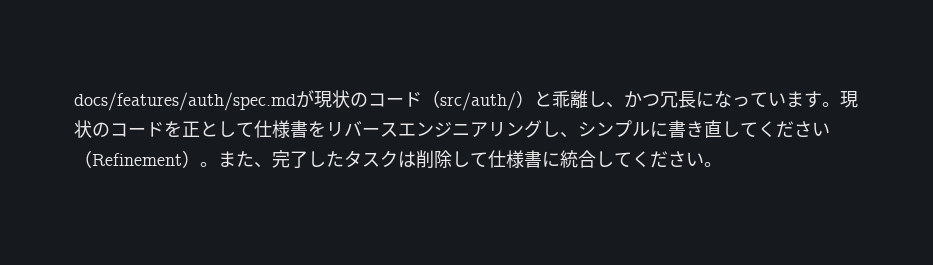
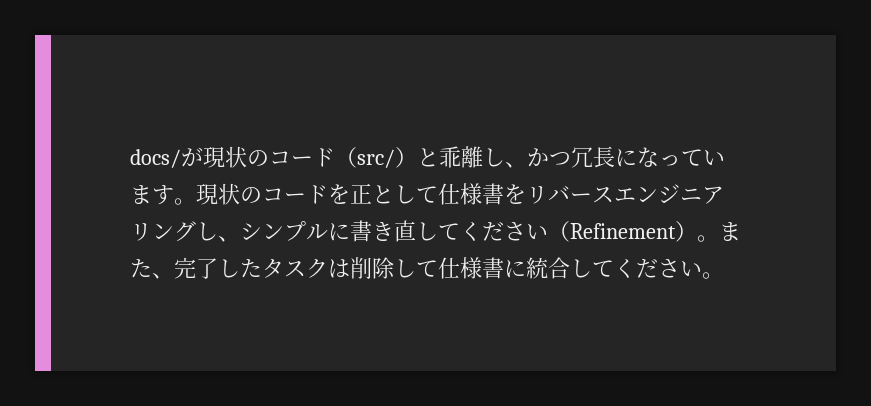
- docs/features/auth/spec.mdが現状のコード（src/auth/）と乖離し、かつ冗長になっています。
+ docs/が現状のコード（src/）と乖離し、かつ冗長になっています。

